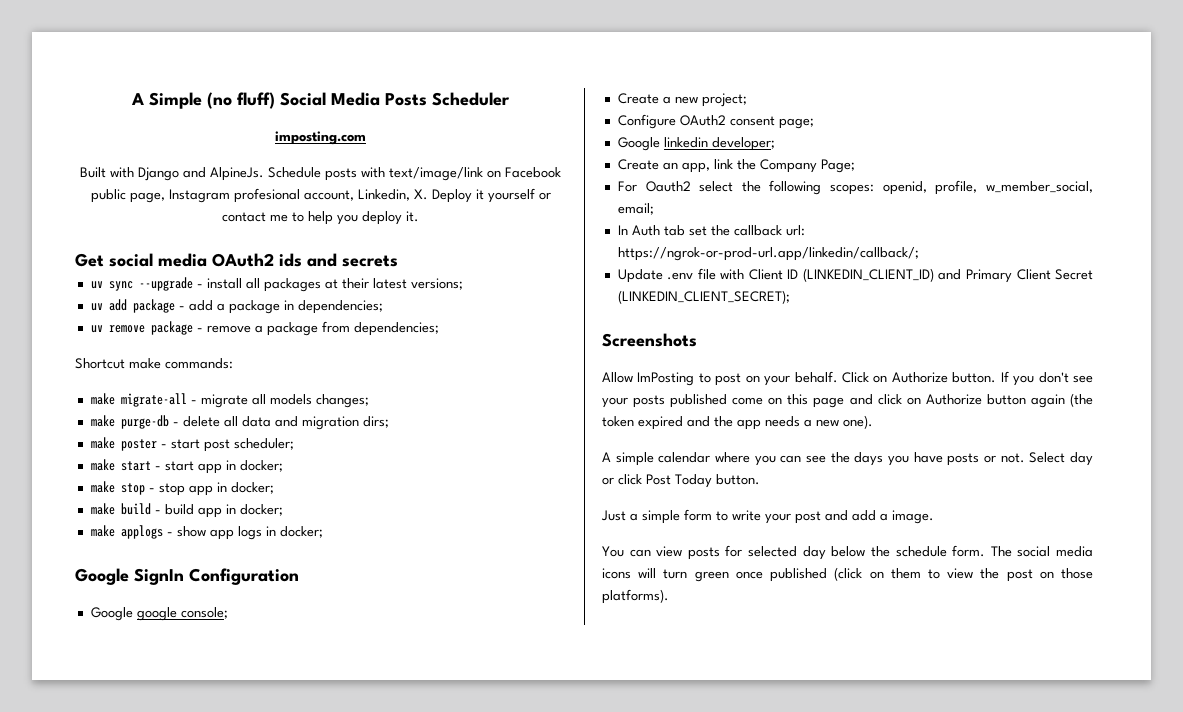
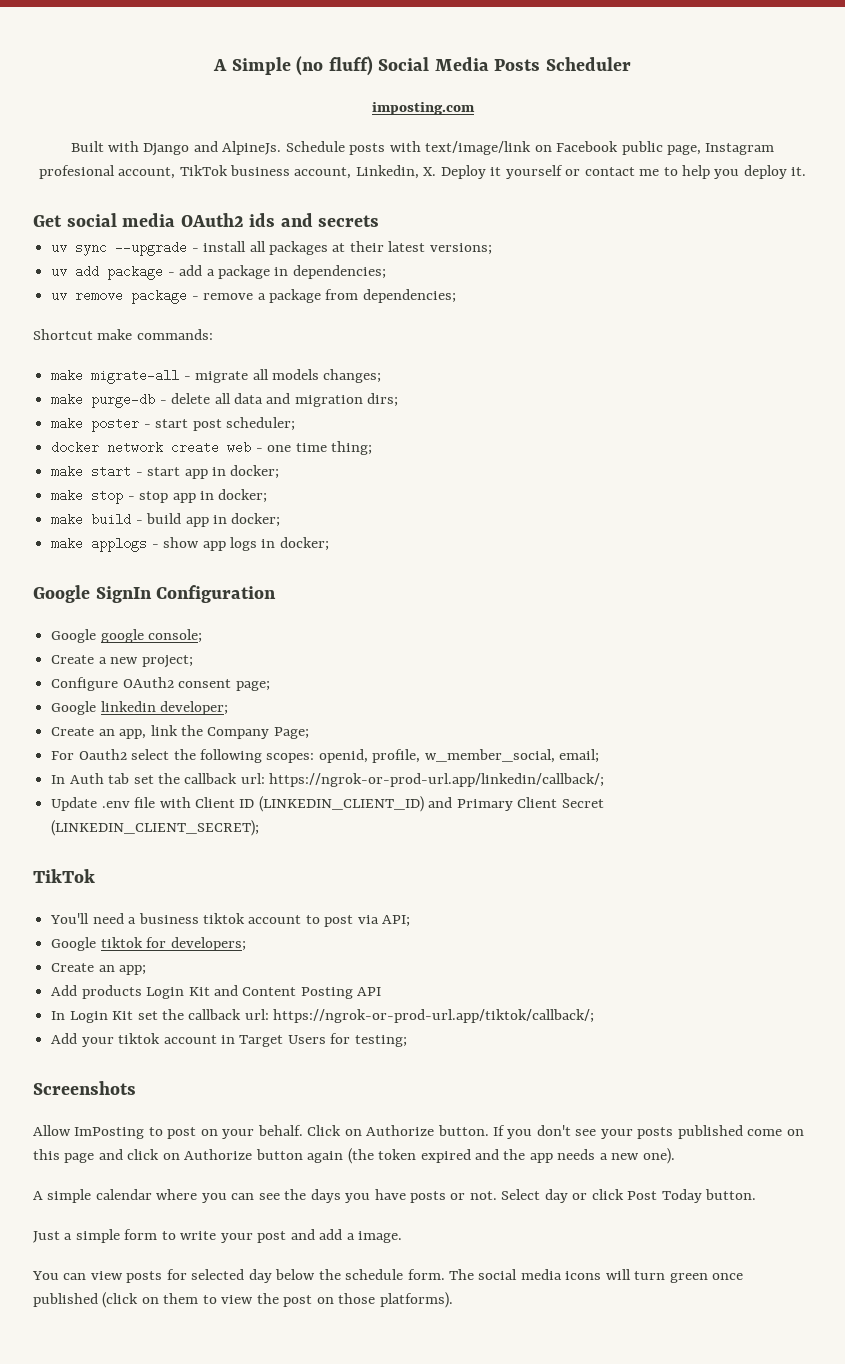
- Schedule posts with text/image/link on Facebook public page, Instagram profesional account, Linkedin, X. Deploy it yourself or contact me to help you deploy it.
+ Schedule posts with text/image/link on Facebook public page, Instagram profesional account, TikTok business account, Linkedin, X. Deploy it yourself or contact me to help you deploy it.
+ docker network create web - one time thing;
  Update .env file with Client ID (LINKEDIN_CLIENT_ID) and Primary Client Secret (LINKEDIN_CLIENT_SECRET);
+ TikTok
+ You'll need a business tiktok account to post via API;
+ Google tiktok for developers;
+ Create an app;
+ Add products Login Kit and Content Posting API
+ In Login Kit set the callback url: https://ngrok-or-prod-url.app/tiktok/callback/;
+ Add your tiktok account in Target Users for testing;

